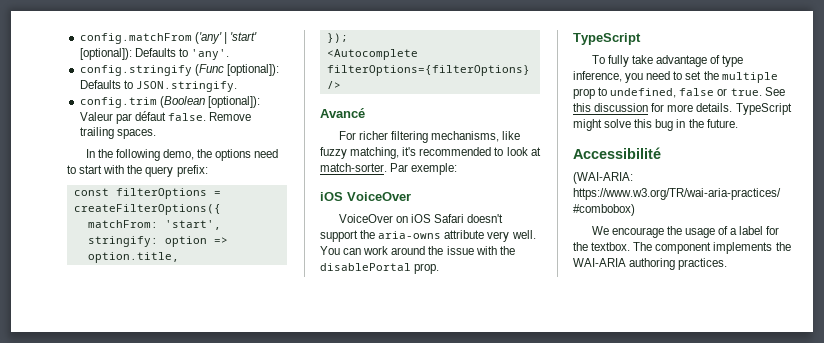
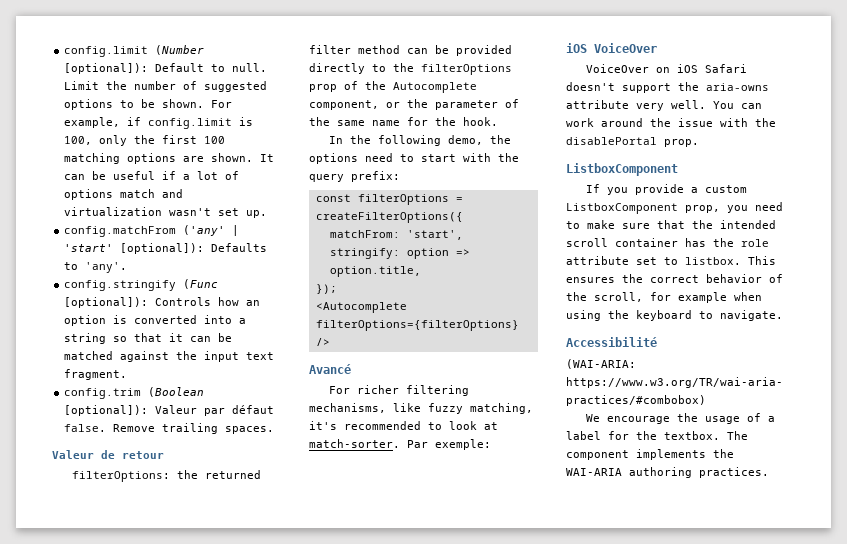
+ config.limit (Number [optional]): Default to null. Limit the number of suggested options to be shown. For example, if config.limit is 100, only the first 100 matching options are shown. It can be useful if a lot of options match and virtualization wasn't set up.
- config.stringify (Func [optional]): Defaults to JSON.stringify.
+ config.stringify (Func [optional]): Controls how an option is converted into a string so that it can be matched against the input text fragment.
+ Valeur de retour
+ filterOptions: the returned filter method can be provided directly to the filterOptions prop of the Autocomplete component, or the parameter of the same name for the hook.
  You can work around the issue with the disablePortal prop.
- TypeScript
- To fully take advantage of type inference, you need to set the multiple prop to undefined, false or true. See this discussion for more details. TypeScript might solve this bug in the future.
+ ListboxComponent
+ If you provide a custom ListboxComponent prop, you need to make sure that the intended scroll container has the role attribute set to listbox. This ensures the correct behavior of the scroll, for example when using the keyboard to navigate.

